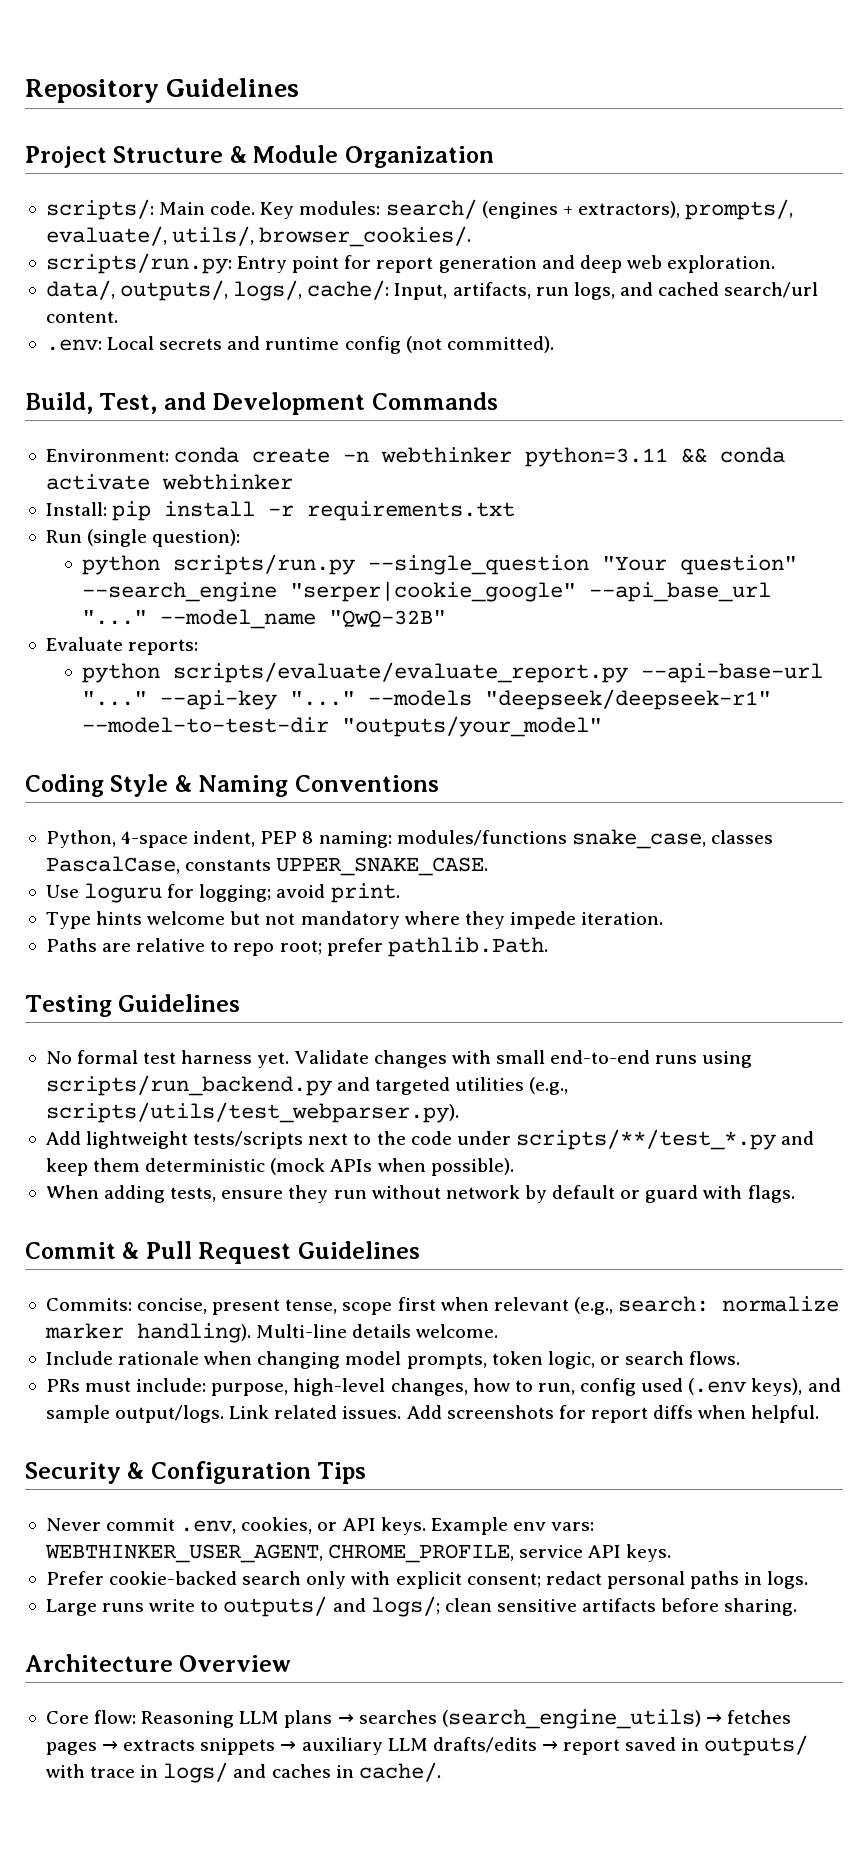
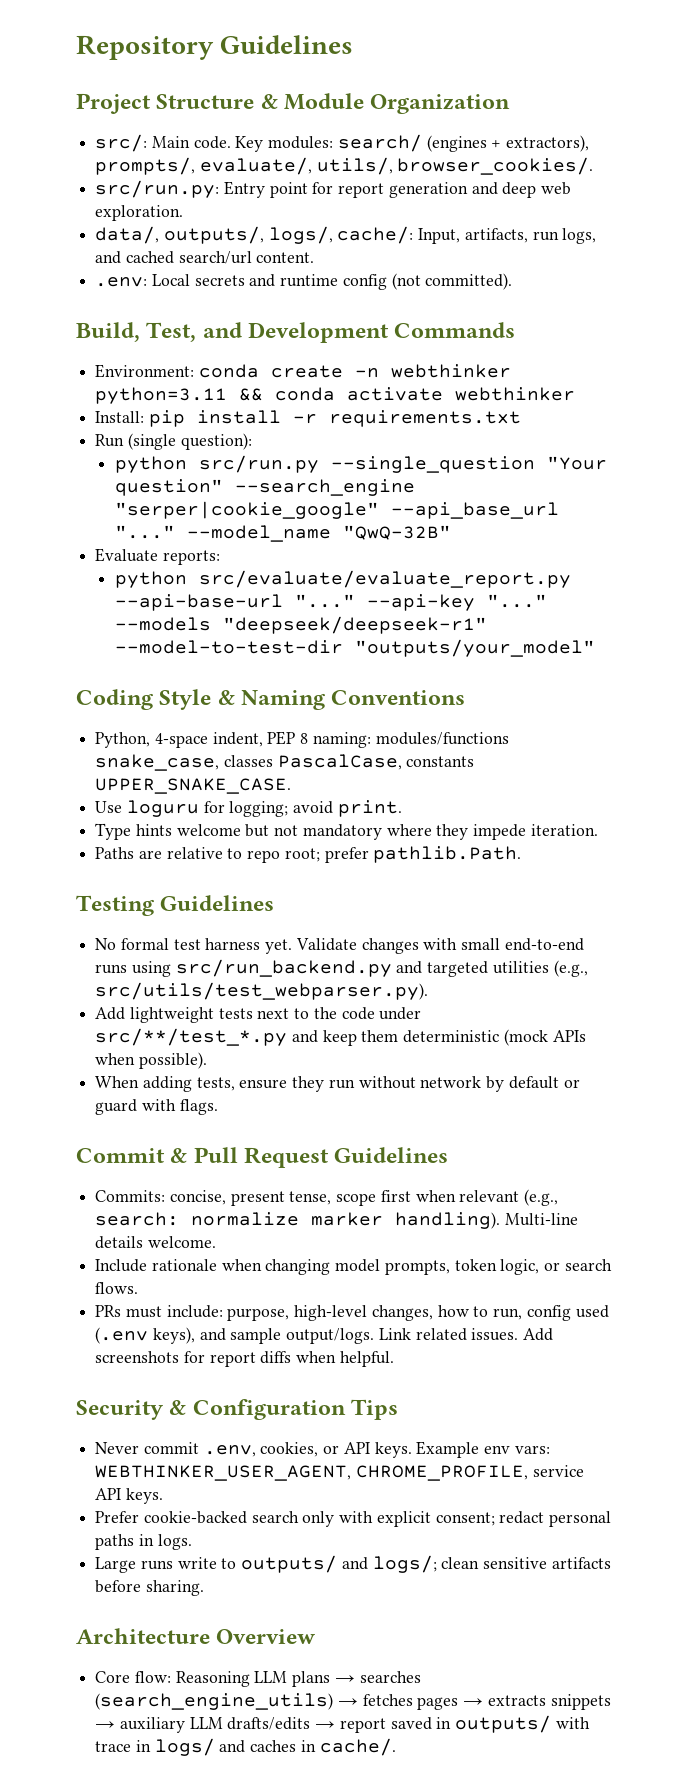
- scripts/: Main code.
+ src/: Main code.
- scripts/run.py: Entry point for report generation and deep web exploration.
+ src/run.py: Entry point for report generation and deep web exploration.
- python scripts/run.py --single_question "Your question" --search_engine "serper|cookie_google" --api_base_url "..."
+ python src/run.py --single_question "Your question" --search_engine "serper|cookie_google" --api_base_url "..."
- python scripts/evaluate/evaluate_report.py --api-base-url "..."
+ python src/evaluate/evaluate_report.py --api-base-url "..."
- Validate changes with small end-to-end runs using scripts/run_backend.py and targeted utilities (e.g., scripts/utils/test_webparser.py).
+ Validate changes with small end-to-end runs using src/run_backend.py and targeted utilities (e.g., src/utils/test_webparser.py).
- Add lightweight tests/scripts next to the code under scripts/**/test_*.py and keep them deterministic (mock APIs when possible).
+ Add lightweight tests next to the code under src/**/test_*.py and keep them deterministic (mock APIs when possible).

